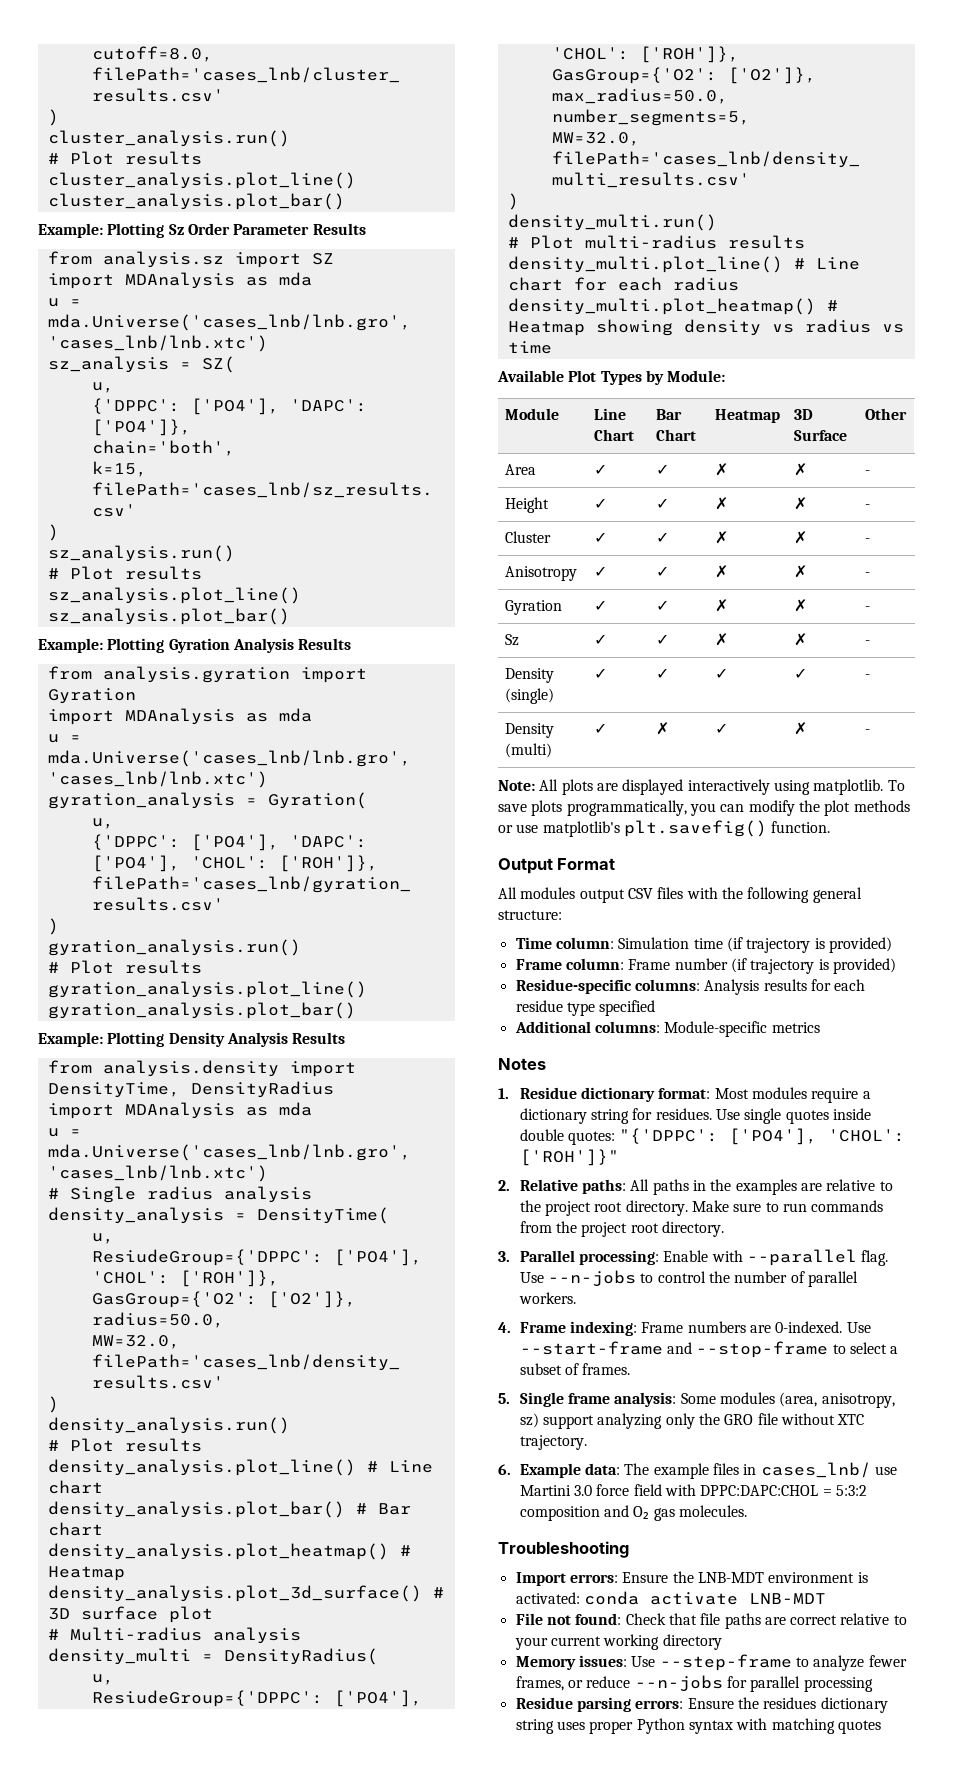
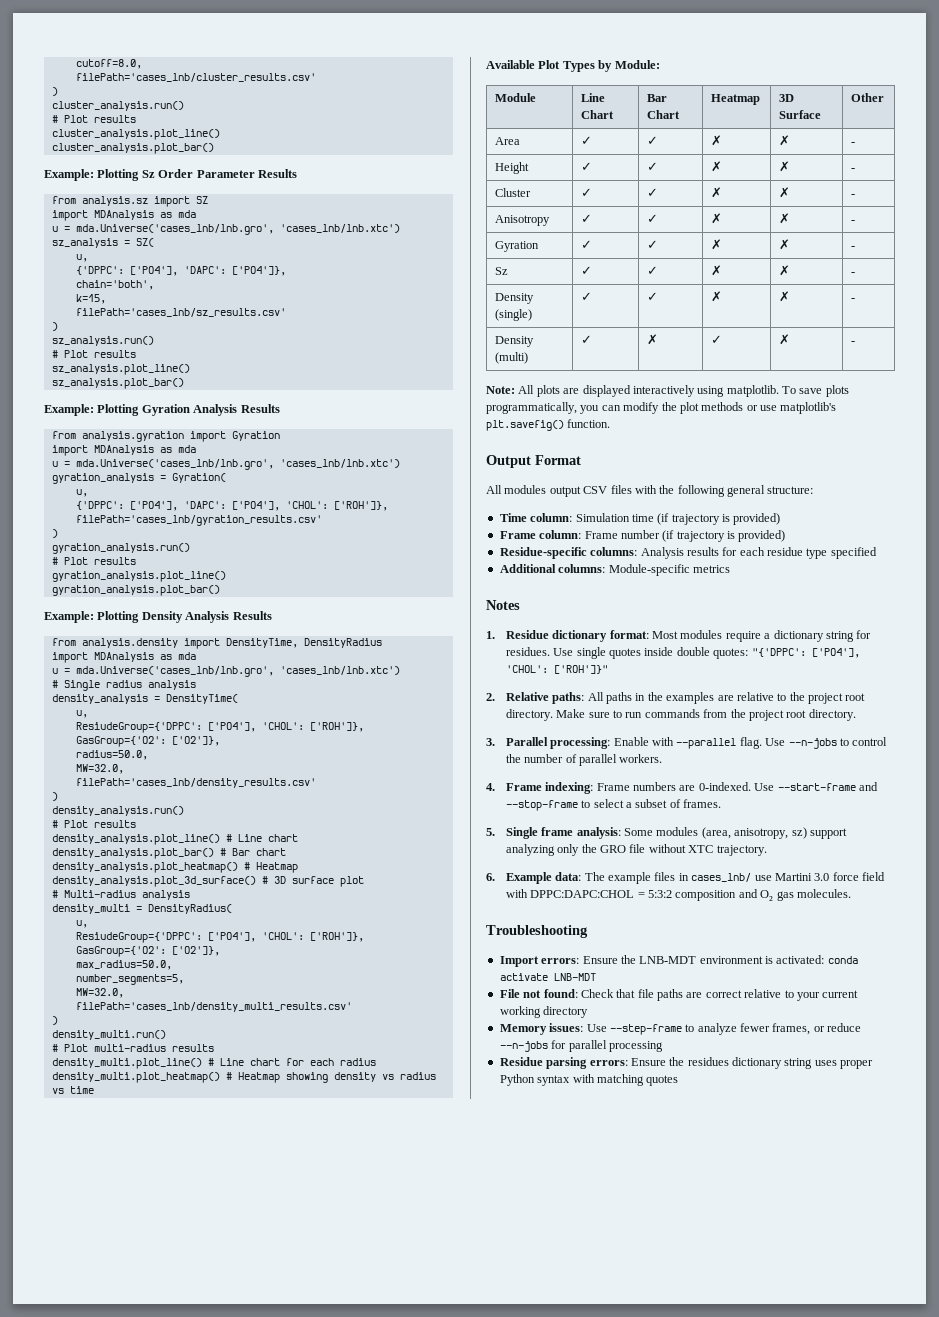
- Density (single) | ✓ | ✓ | ✓ | ✓ | -
+ Density (single) | ✓ | ✓ | ✗ | ✗ | -

